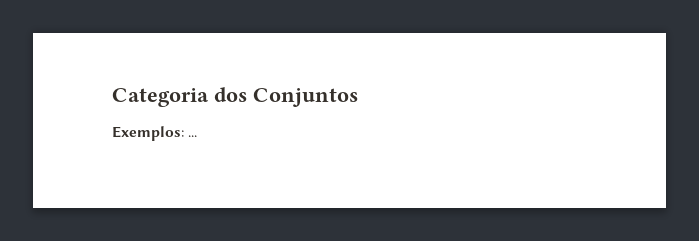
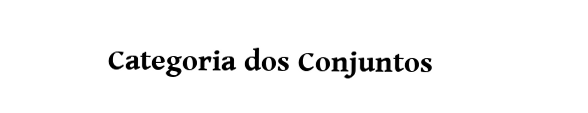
- Exemplos: ...

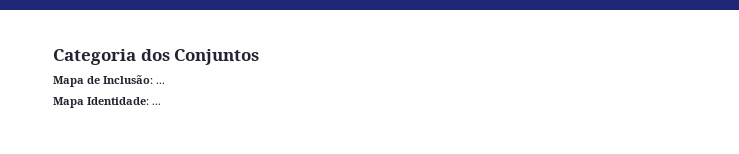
+ Mapa de Inclusão: ...
+ Mapa Identidade: ...

